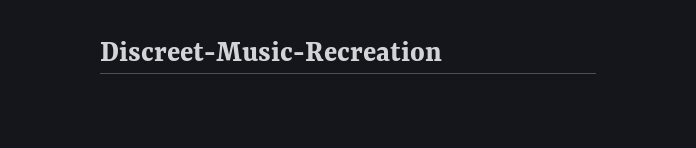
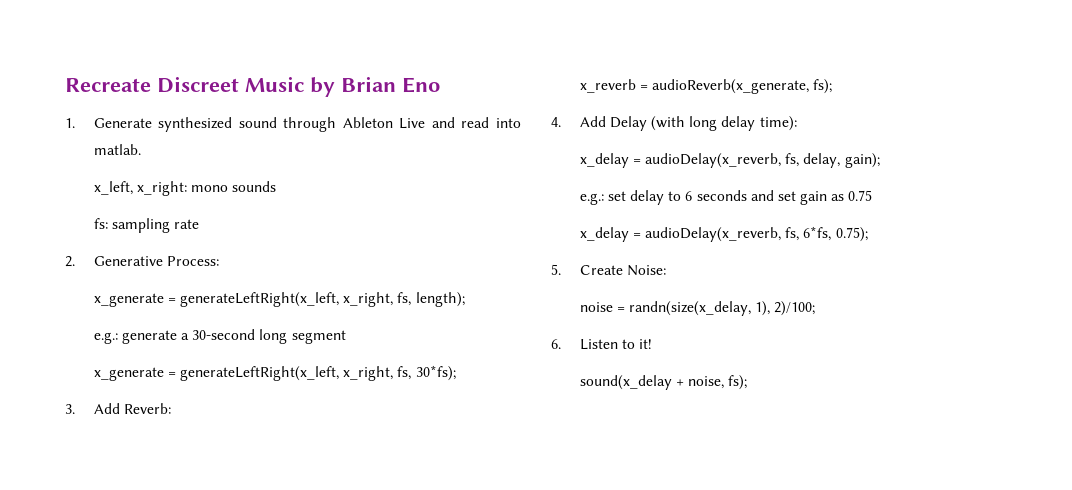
- Discreet-Music-Recreation
+ Recreate Discreet Music by Brian Eno
+ 1. Generate synthesized sound through Ableton Live and read into matlab.
+ x_left, x_right: mono sounds
+ fs: sampling rate
+ 2. Generative Process:
+ x_generate = generateLeftRight(x_left, x_right, fs, length);
+ e.g.: generate a 30-second long segment
+ x_generate = generateLeftRight(x_left, x_right, fs, 30*fs);
+ 3. Add Reverb:
+ x_reverb = audioReverb(x_generate, fs);
+ 4. Add Delay (with long delay time):
+ x_delay = audioDelay(x_reverb, fs, delay, gain);
+ e.g.: set delay to 6 seconds and set gain as 0.75
+ x_delay = audioDelay(x_reverb, fs, 6*fs, 0.75);
+ 5. Create Noise:
+ noise = randn(size(x_delay, 1), 2)/100;
+ 6. Listen to it!
+ sound(x_delay + noise, fs);

